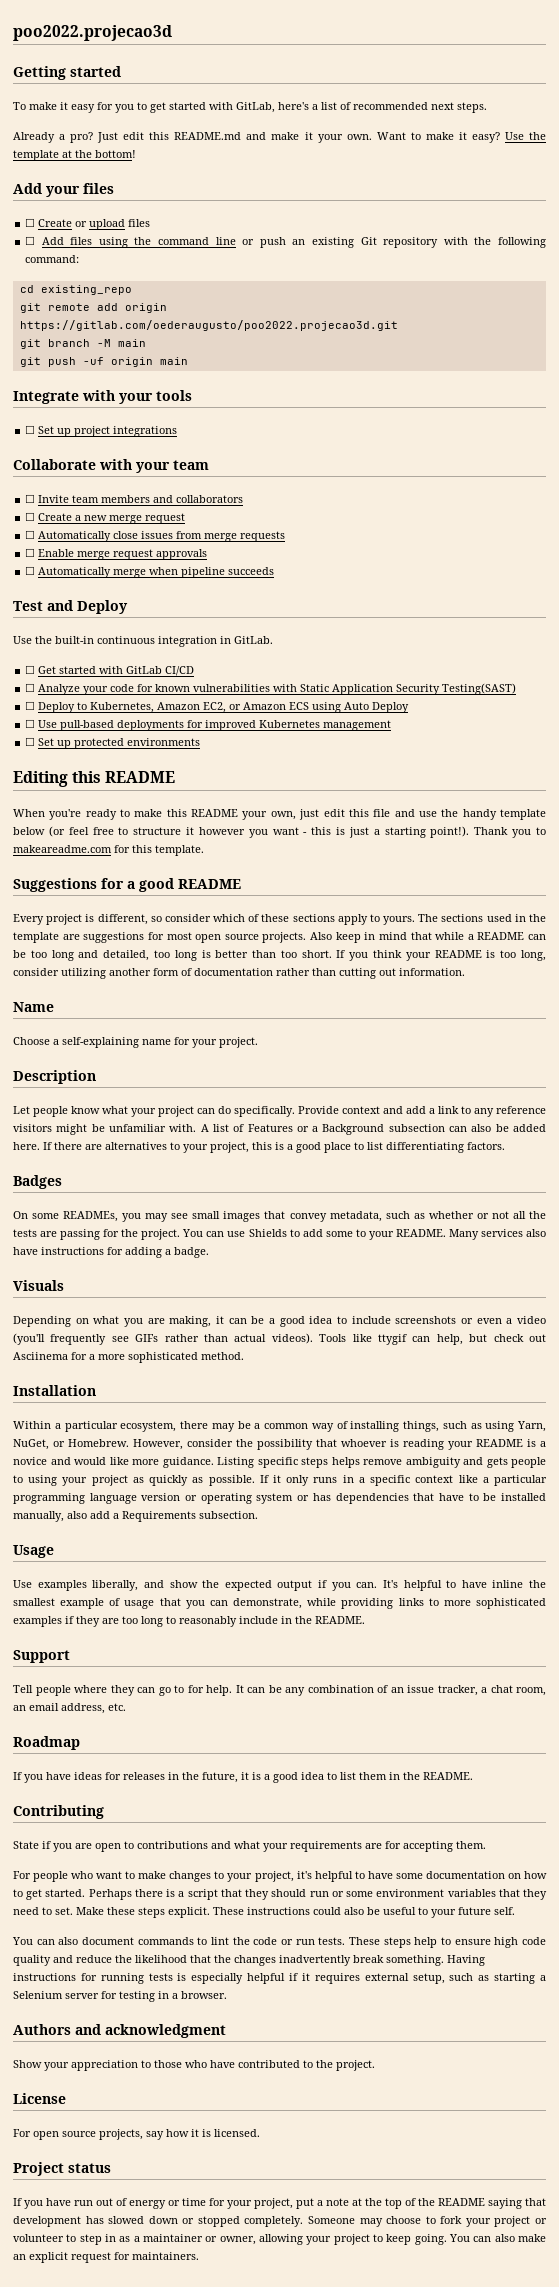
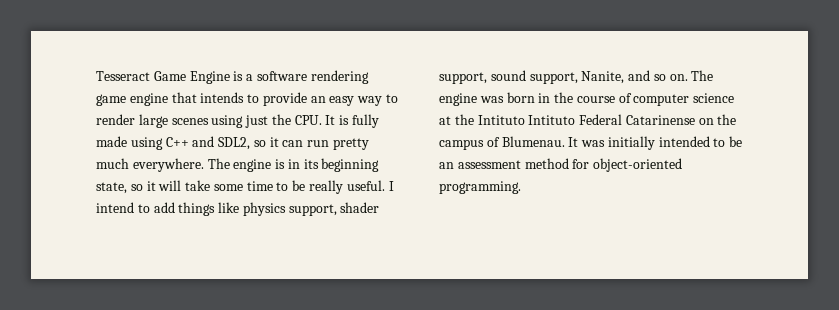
- poo2022.projecao3d
- Getting started
- To make it easy for you to get started with GitLab, here's a list of recommended next steps.
- Already a pro? Just edit this README.md and make it your own. Want to make it easy? Use the template at the bottom!
- Add your files
- ☐ Create or upload files
- ☐ Add files using the command line or push an existing Git repository with the following command:
- cd existing_repo
- git remote add origin https://gitlab.com/oederaugusto/poo2022.projecao3d.git
- git branch -M main
- git push -uf origin main
- Integrate with your tools
- ☐ Set up project integrations
- Collaborate with your team
- ☐ Invite team members and collaborators
- ☐ Create a new merge request
- ☐ Automatically close issues from merge requests
- ☐ Enable merge request approvals
- ☐ Automatically merge when pipeline succeeds
- Test and Deploy
- Use the built-in continuous integration in GitLab.
- ☐ Get started with GitLab CI/CD
- ☐ Analyze your code for known vulnerabilities with Static Application Security Testing(SAST)
- ☐ Deploy to Kubernetes, Amazon EC2, or Amazon ECS using Auto Deploy
- ☐ Use pull-based deployments for improved Kubernetes management
- ☐ Set up protected environments
- Editing this README
- When you're ready to make this README your own, just edit this file and use the handy template below (or feel free to structure it however you want - this is just a starting point!). Thank you to makeareadme.com for this template.
- Suggestions for a good README
- Every project is different, so consider which of these sections apply to yours. The sections used in the template are suggestions for most open source projects. Also keep in mind that while a README can be too long and detailed, too long is better than too short. If you think your README is too long, consider utilizing another form of documentation rather than cutting out information.
- Name
- Choose a self-explaining name for your project.
- Description
- Let people know what your project can do specifically. Provide context and add a link to any reference visitors might be unfamiliar with. A list of Features or a Background subsection can also be added here. If there are alternatives to your project, this is a good place to list differentiating factors.
- Badges
- On some READMEs, you may see small images that convey metadata, such as whether or not all the tests are passing for the project. You can use Shields to add some to your README. Many services also have instructions for adding a badge.
- Visuals
- Depending on what you are making, it can be a good idea to include screenshots or even a video (you'll frequently see GIFs rather than actual videos). Tools like ttygif can help, but check out Asciinema for a more sophisticated method.
- Installation
- Within a particular ecosystem, there may be a common way of installing things, such as using Yarn, NuGet, or Homebrew. However, consider the possibility that whoever is reading your README is a novice and would like more guidance. Listing specific steps helps remove ambiguity and gets people to using your project as quickly as possible. If it only runs in a specific context like a particular programming language version or operating system or has dependencies that have to be installed manually, also add a Requirements subsection.
- Usage
- Use examples liberally, and show the expected output if you can. It's helpful to have inline the smallest example of usage that you can demonstrate, while providing links to more sophisticated examples if they are too long to reasonably include in the README.
- Support
- Tell people where they can go to for help. It can be any combination of an issue tracker, a chat room, an email address, etc.
- Roadmap
- If you have ideas for releases in the future, it is a good idea to list them in the README.
- Contributing
- State if you are open to contributions and what your requirements are for accepting them.
- For people who want to make changes to your project, it's helpful to have some documentation on how to get started. Perhaps there is a script that they should run or some environment variables that they need to set. Make these steps explicit. These instructions could also be useful to your future self.
- You can also document commands to lint the code or run tests. These steps help to ensure high code quality and reduce the likelihood that the changes inadvertently break something. Having instructions for running tests is especially helpful if it requires external setup, such as starting a Selenium server for testing in a browser.
- Authors and acknowledgment
- Show your appreciation to those who have contributed to the project.
- License
- For open source projects, say how it is licensed.
- Project status
- If you have run out of energy or time for your project, put a note at the top of the README saying that development has slowed down or stopped completely. Someone may choose to fork your project or volunteer to step in as a maintainer or owner, allowing your project to keep going. You can also make an explicit request for maintainers.
+ Tesseract Game Engine is a software rendering game engine that intends to provide an easy way to render large scenes using just the CPU. It is fully made using C++ and SDL2, so it can run pretty much everywhere. The engine is in its beginning state, so it will take some time to be really useful. I intend to add things like physics support, shader support, sound support, Nanite, and so on. The engine was born in the course of computer science at the Intituto Intituto Federal Catarinense on the campus of Blumenau. It was initially intended to be an assessment method for object-oriented programming.

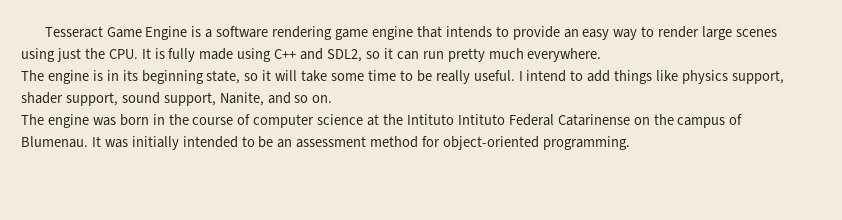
- Tesseract Game Engine is a software rendering game engine that intends to provide an easy way to render large scenes using just the CPU. It is fully made using C++ and SDL2, so it can run pretty much everywhere. The engine is in its beginning state, so it will take some time to be really useful.
+ Tesseract Game Engine is a software rendering game engine that intends to provide an easy way to render large scenes using just the CPU. It is fully made using C++ and SDL2, so it can run pretty much everywhere.
+ The engine is in its beginning state, so it will take some time to be really useful.
- I intend to add things like physics support, shader support, sound support, Nanite, and so on. The engine was born in the course of computer science at the Intituto Intituto Federal Catarinense on the campus of Blumenau.
+ I intend to add things like physics support, shader support, sound support, Nanite, and so on.
+ The engine was born in the course of computer science at the Intituto Intituto Federal Catarinense on the campus of Blumenau.

